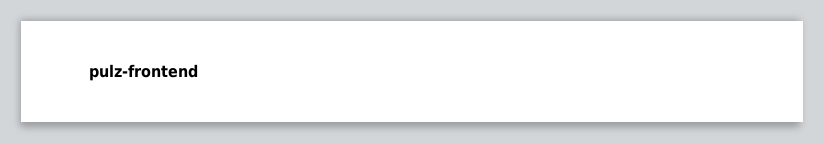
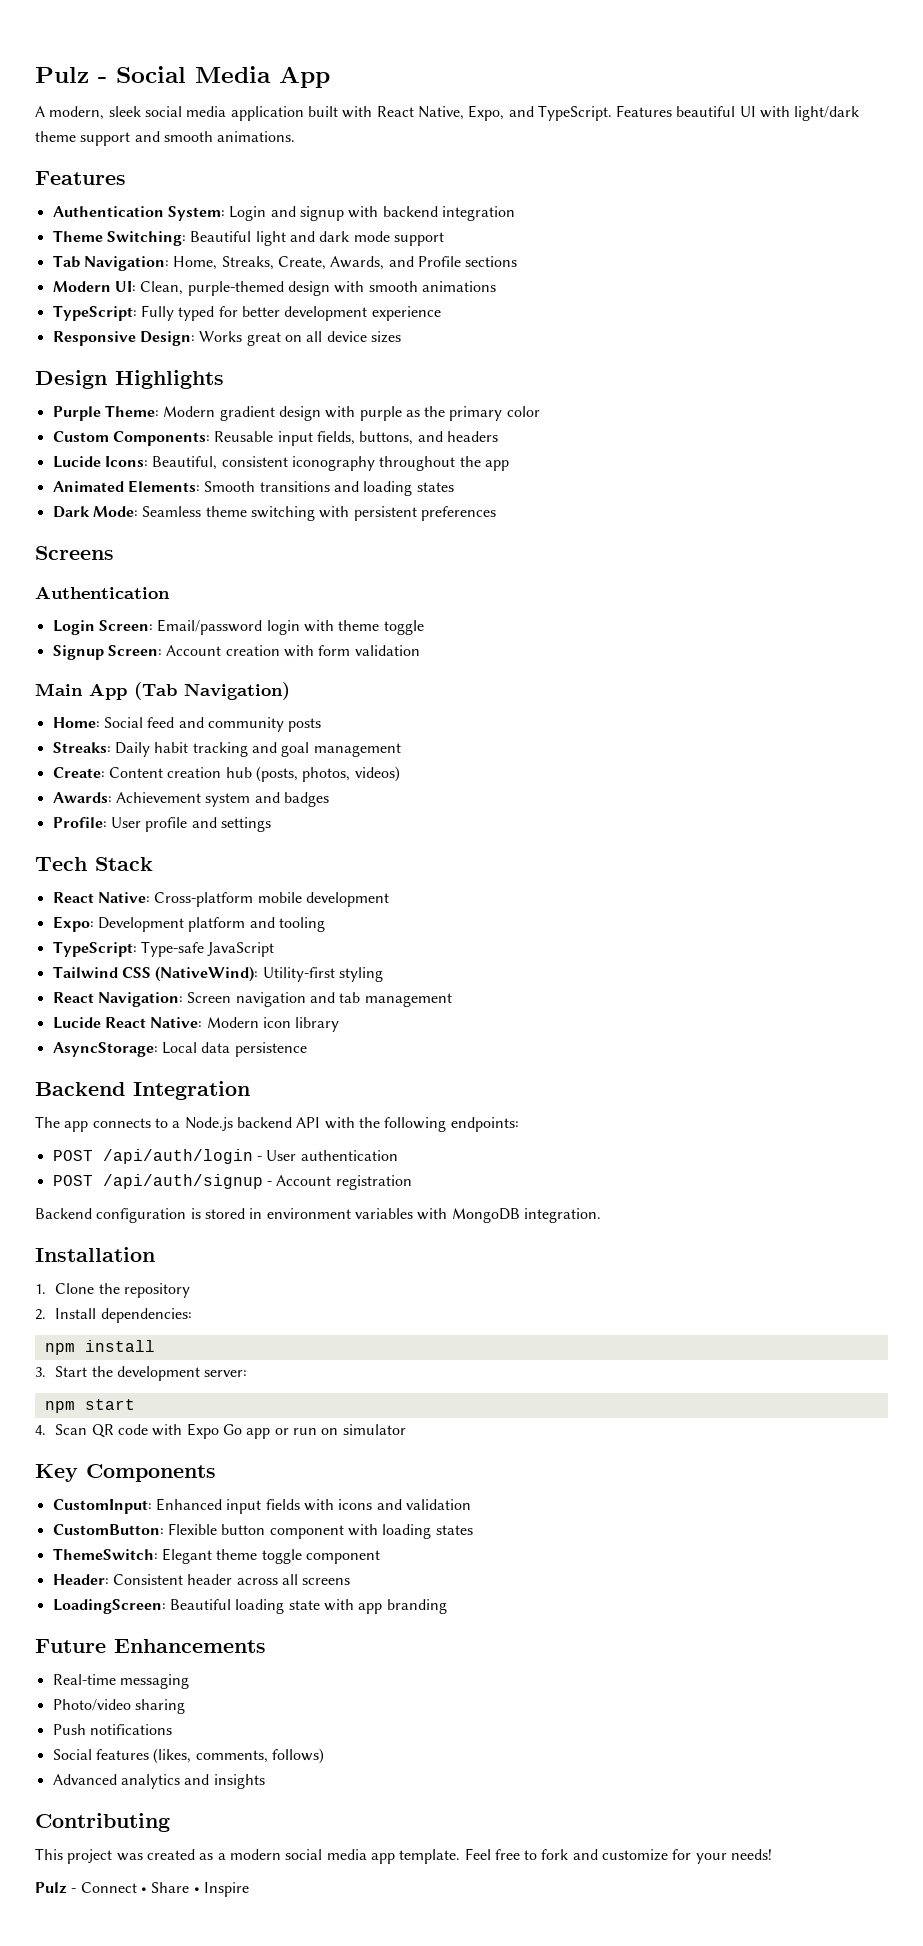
- pulz-frontend
+ Pulz - Social Media App
+ A modern, sleek social media application built with React Native, Expo, and TypeScript. Features beautiful UI with light/dark theme support and smooth animations.
+ Features
+ Authentication System: Login and signup with backend integration
+ Theme Switching: Beautiful light and dark mode support
+ Tab Navigation: Home, Streaks, Create, Awards, and Profile sections
+ Modern UI: Clean, purple-themed design with smooth animations
+ TypeScript: Fully typed for better development experience
+ Responsive Design: Works great on all device sizes
+ Design Highlights
+ Purple Theme: Modern gradient design with purple as the primary color
+ Custom Components: Reusable input fields, buttons, and headers
+ Lucide Icons: Beautiful, consistent iconography throughout the app
+ Animated Elements: Smooth transitions and loading states
+ Dark Mode: Seamless theme switching with persistent preferences
+ Screens
+ Authentication
+ Login Screen: Email/password login with theme toggle
+ Signup Screen: Account creation with form validation
+ Main App (Tab Navigation)
+ Home: Social feed and community posts
+ Streaks: Daily habit tracking and goal management
+ Create: Content creation hub (posts, photos, videos)
+ Awards: Achievement system and badges
+ Profile: User profile and settings
+ Tech Stack
+ React Native: Cross-platform mobile development
+ Expo: Development platform and tooling
+ TypeScript: Type-safe JavaScript
+ Tailwind CSS (NativeWind): Utility-first styling
+ React Navigation: Screen navigation and tab management
+ Lucide React Native: Modern icon library
+ AsyncStorage: Local data persistence
+ Backend Integration
+ The app connects to a Node.js backend API with the following endpoints:
+ POST /api/auth/login - User authentication
+ POST /api/auth/signup - Account registration
+ Backend configuration is stored in environment variables with MongoDB integration.
+ Installation
+ 1. Clone the repository
+ 2. Install dependencies:
+ npm install
+ 3. Start the development server:
+ npm start
+ 4. Scan QR code with Expo Go app or run on simulator
+ Key Components
+ CustomInput: Enhanced input fields with icons and validation
+ CustomButton: Flexible button component with loading states
+ ThemeSwitch: Elegant theme toggle component
+ Header: Consistent header across all screens
+ LoadingScreen: Beautiful loading state with app branding
+ Future Enhancements
+ Real-time messaging
+ Photo/video sharing
+ Push notifications
+ Social features (likes, comments, follows)
+ Advanced analytics and insights
+ Contributing
+ This project was created as a modern social media app template. Feel free to fork and customize for your needs!
+ Pulz - Connect • Share • Inspire

